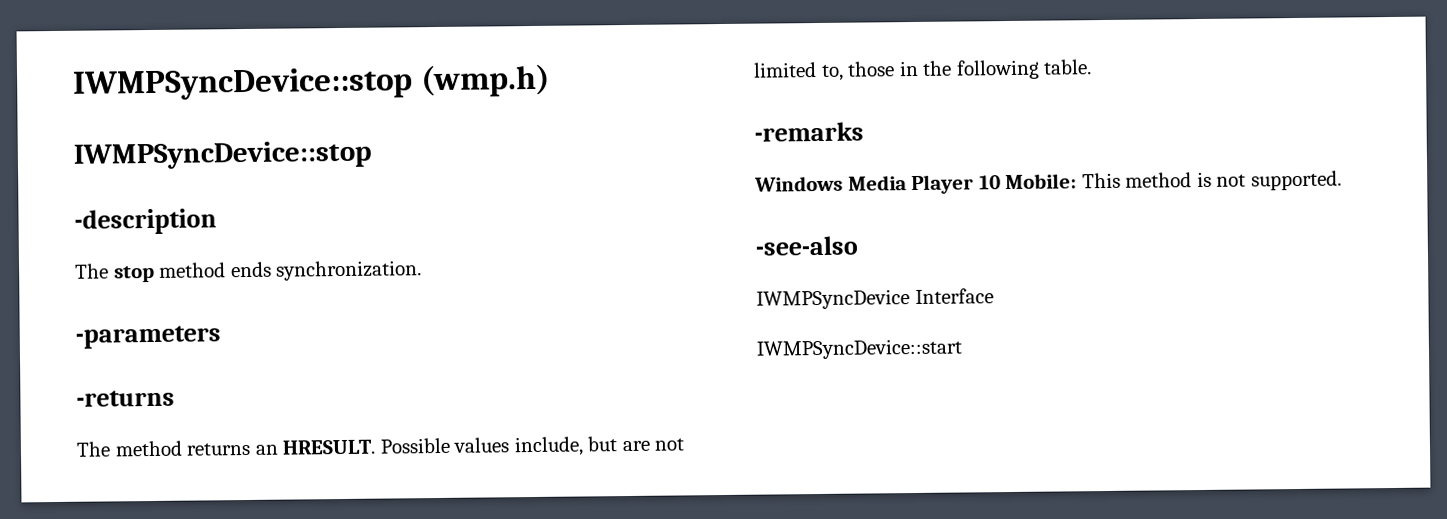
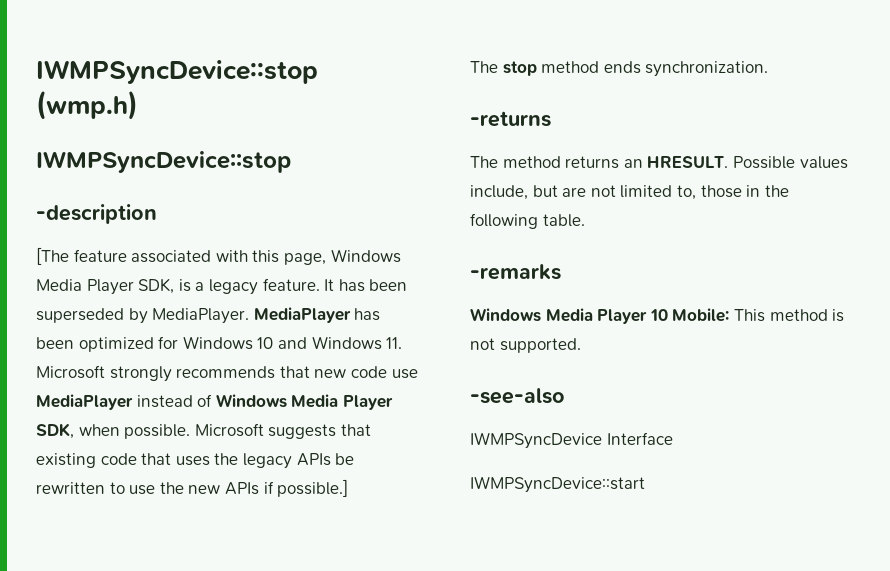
+ [The feature associated with this page, Windows Media Player SDK, is a legacy feature. It has been superseded by MediaPlayer. MediaPlayer has been optimized for Windows 10 and Windows 11. Microsoft strongly recommends that new code use MediaPlayer instead of Windows Media Player SDK, when possible. Microsoft suggests that existing code that uses the legacy APIs be rewritten to use the new APIs if possible.]
- -parameters

